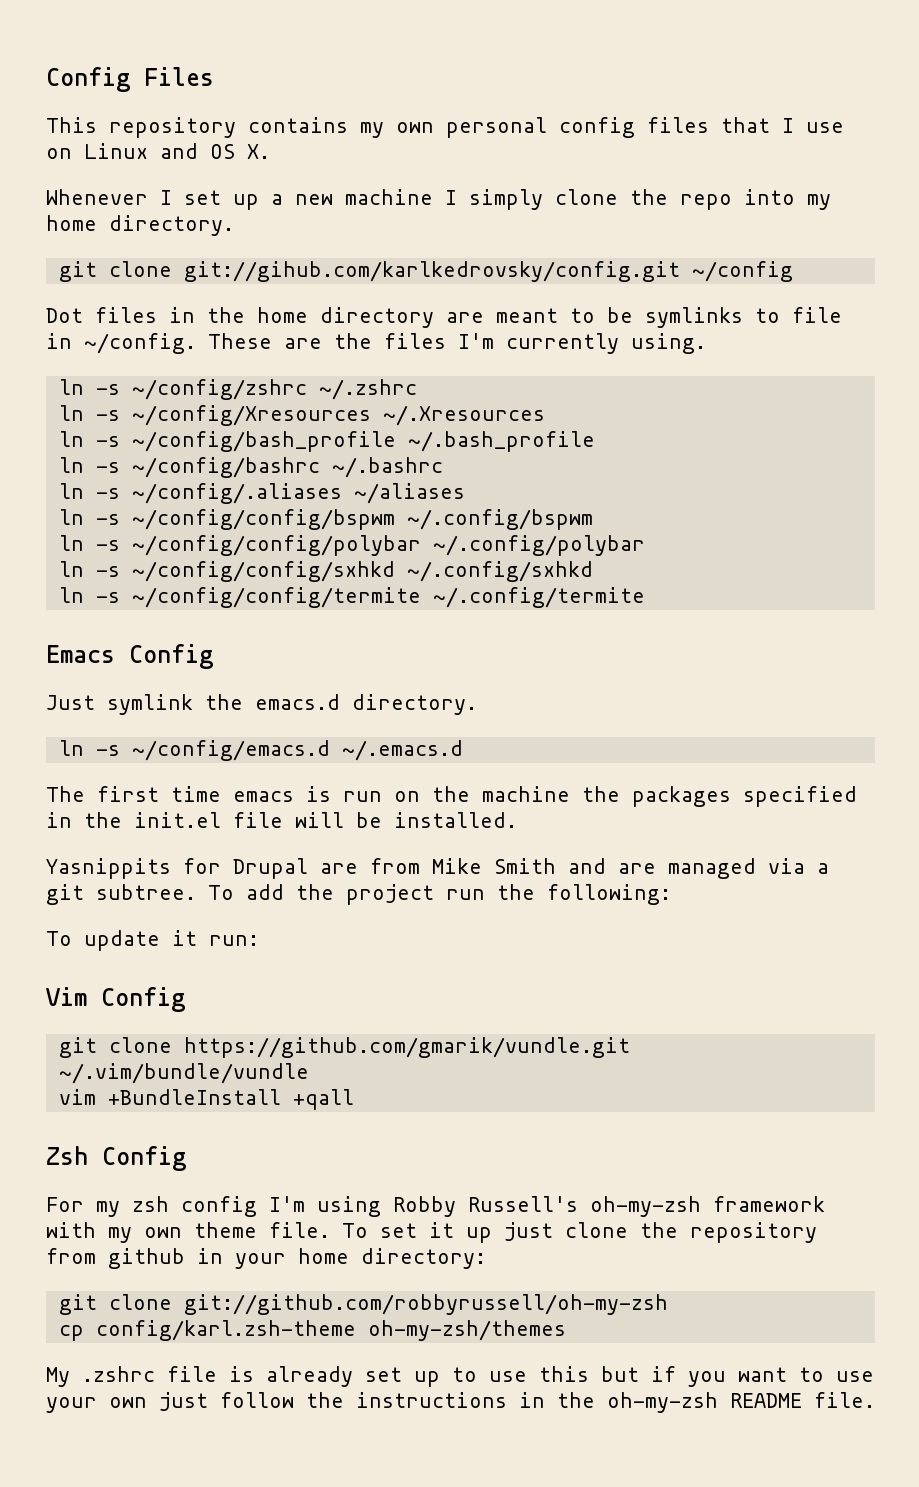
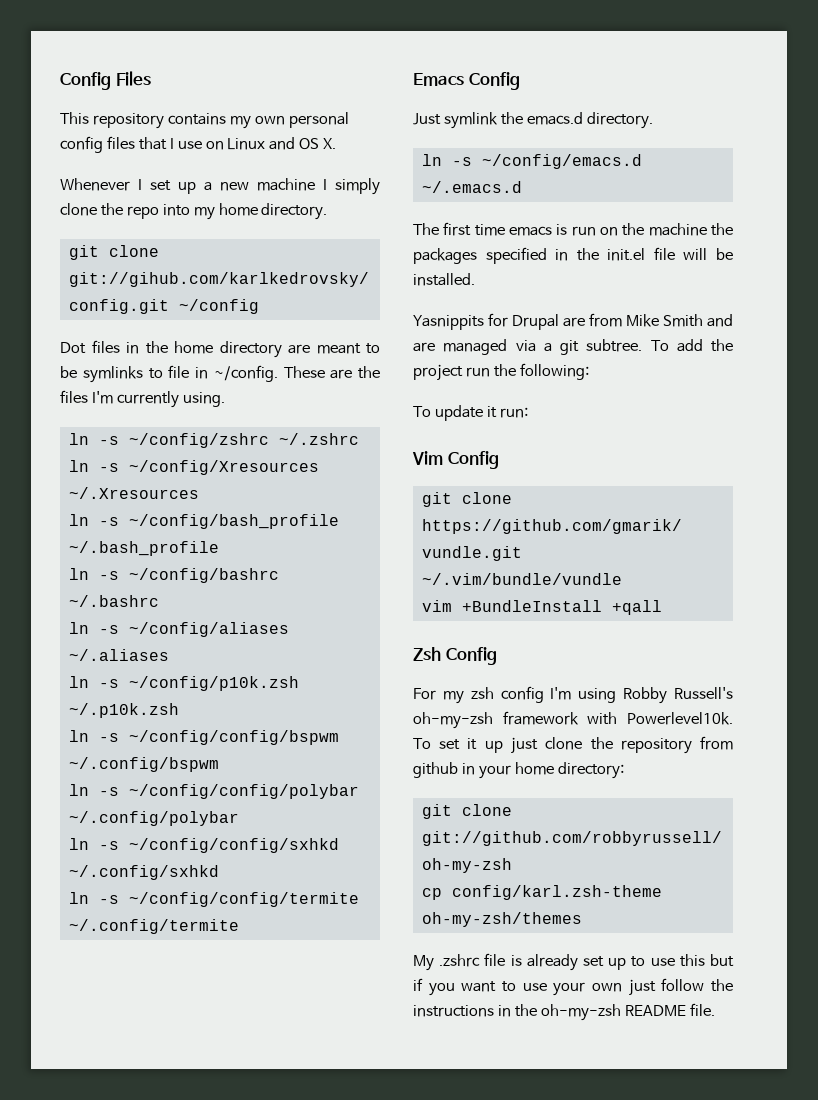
- ln -s ~/config/.aliases ~/aliases
+ ln -s ~/config/aliases ~/.aliases
+ ln -s ~/config/p10k.zsh ~/.p10k.zsh
- For my zsh config I'm using Robby Russell's oh-my-zsh framework with my own theme file.
+ For my zsh config I'm using Robby Russell's oh-my-zsh framework with Powerlevel10k.

